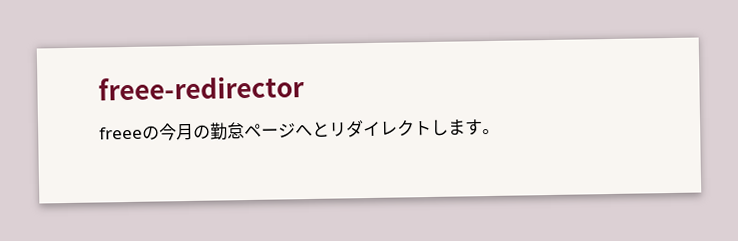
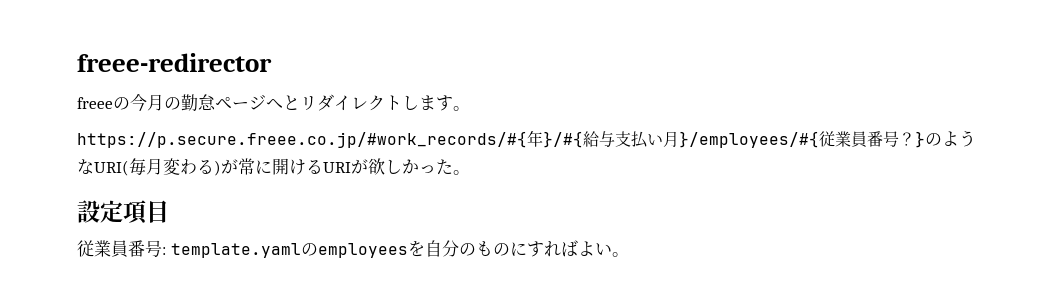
+ https://p.secure.freee.co.jp/#work_records/#{年}/#{給与支払い月}/employees/#{従業員番号？}のようなURI(毎月変わる)が常に開けるURIが欲しかった。
+ 設定項目
+ 従業員番号: template.yamlのemployeesを自分のものにすればよい。

